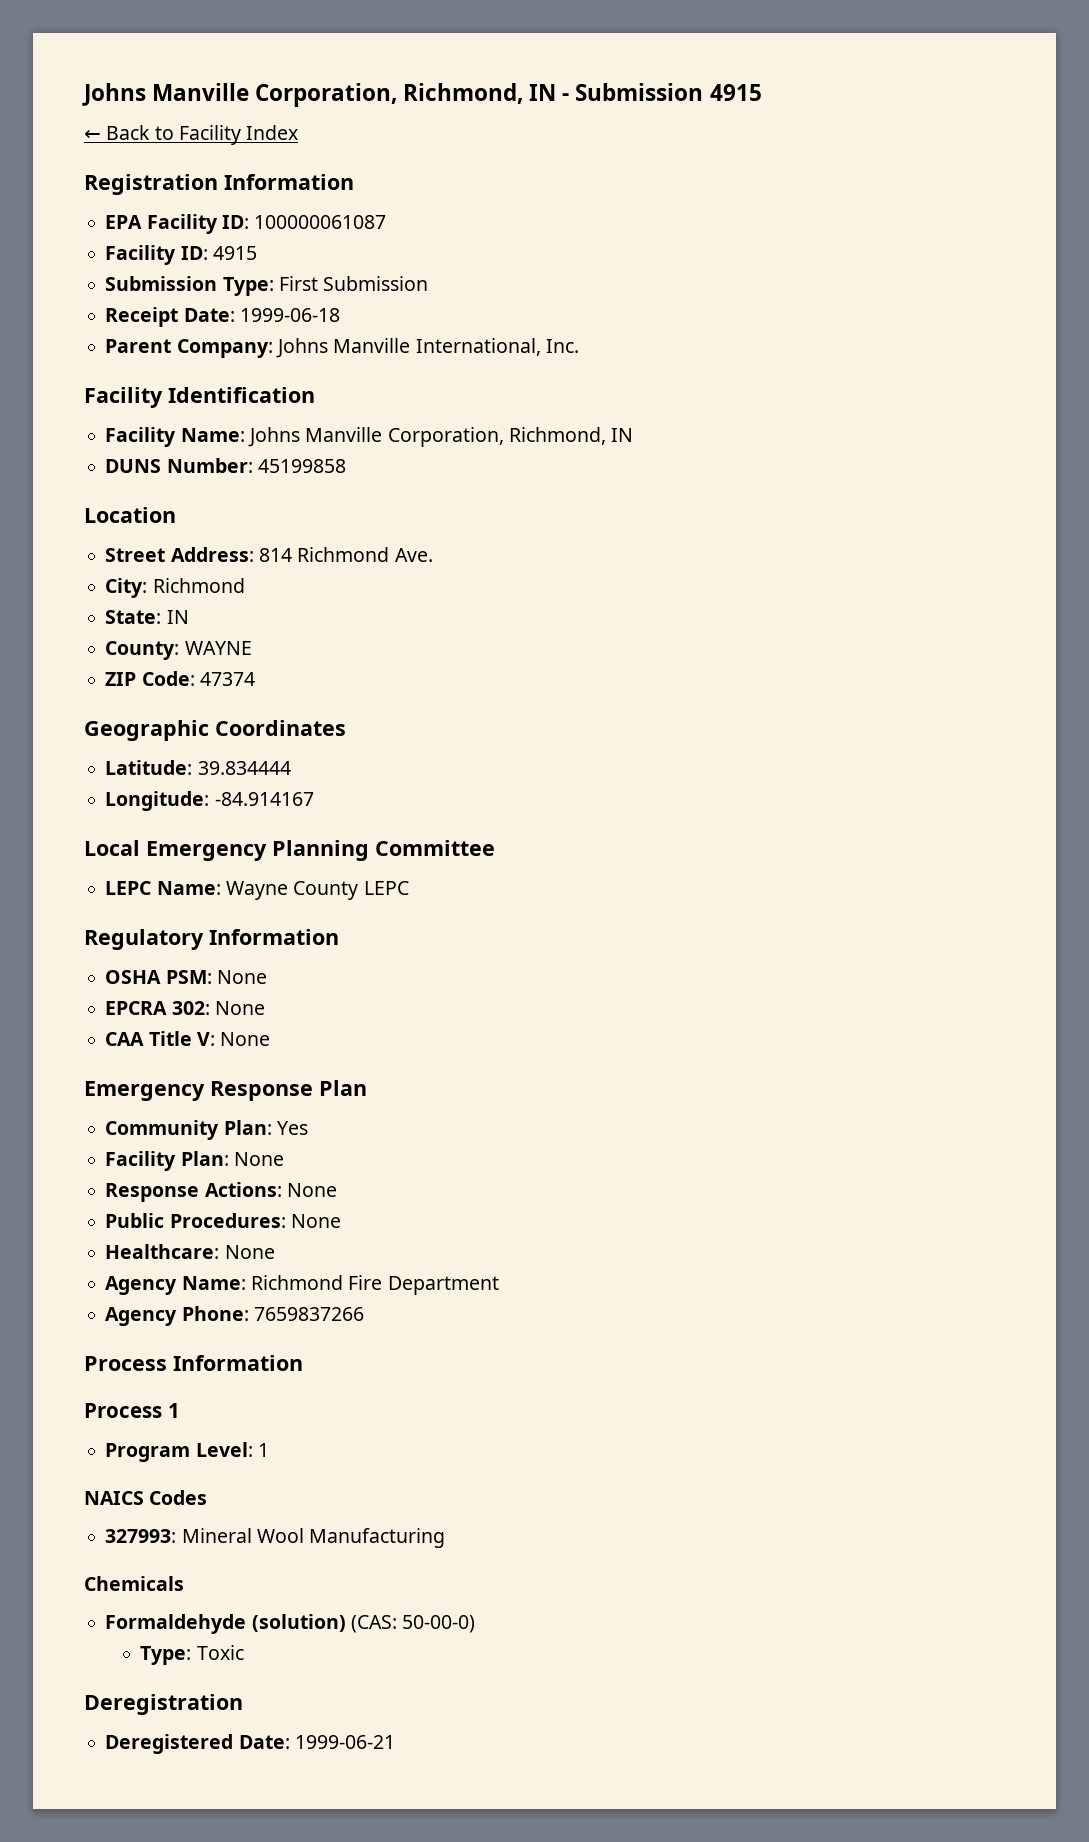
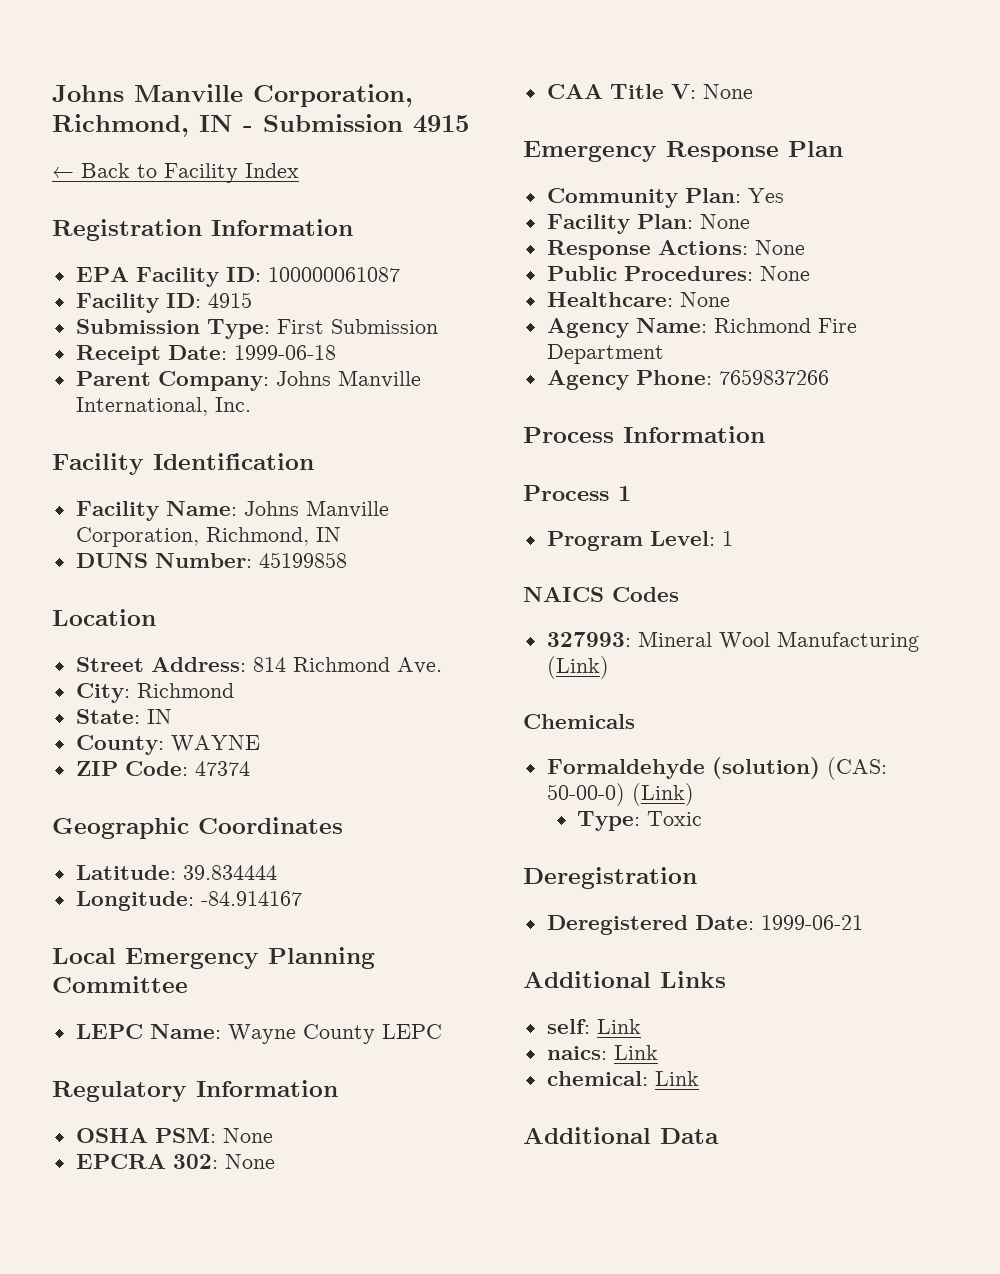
- 327993: Mineral Wool Manufacturing
+ 327993: Mineral Wool Manufacturing (Link)
- Formaldehyde (solution) (CAS: 50-00-0)
+ Formaldehyde (solution) (CAS: 50-00-0) (Link)
+ Additional Links
+ self: Link
+ naics: Link
+ chemical: Link
+ Additional Data

